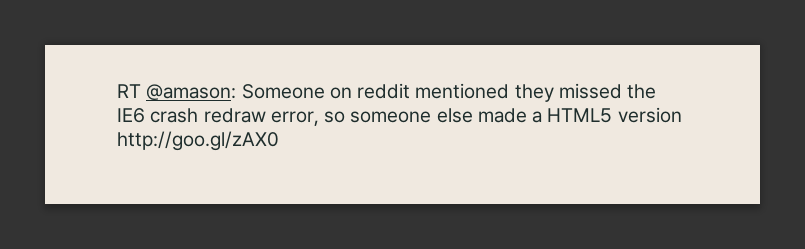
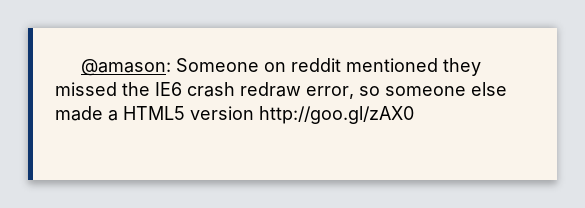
- RT @amason: Someone on reddit mentioned they missed the IE6 crash redraw error, so someone else made a HTML5 version http://goo.gl/zAX0
+ @amason: Someone on reddit mentioned they missed the IE6 crash redraw error, so someone else made a HTML5 version http://goo.gl/zAX0

